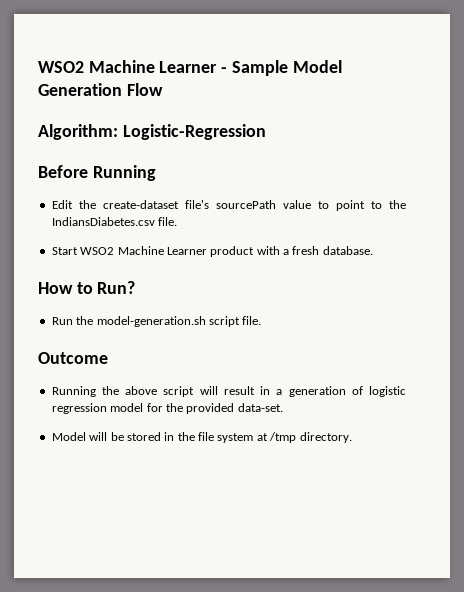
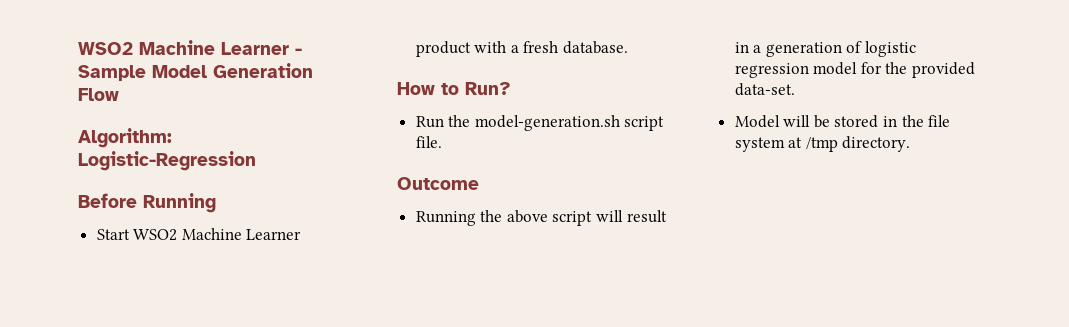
- Edit the create-dataset file's sourcePath value to point to the IndiansDiabetes.csv file.

